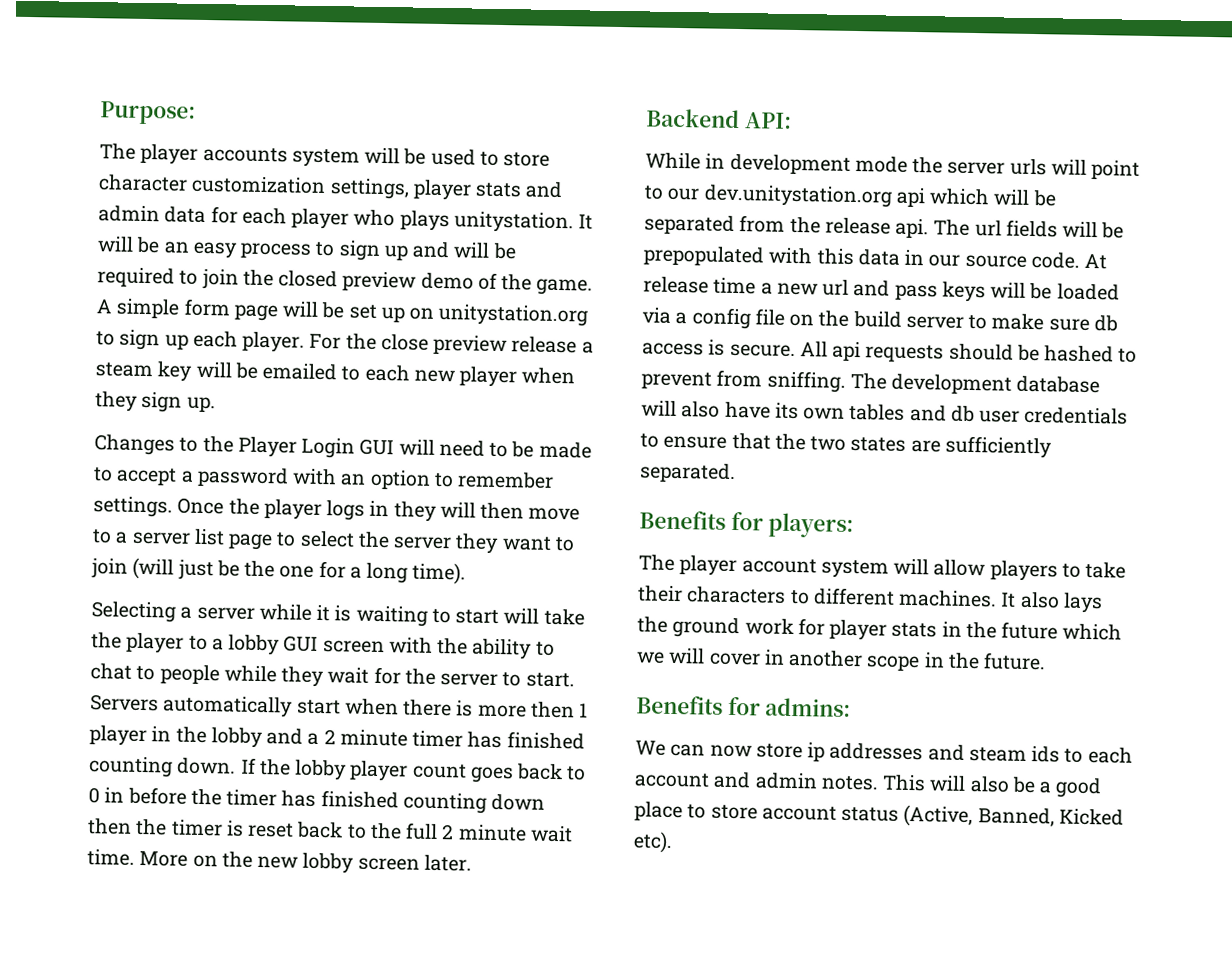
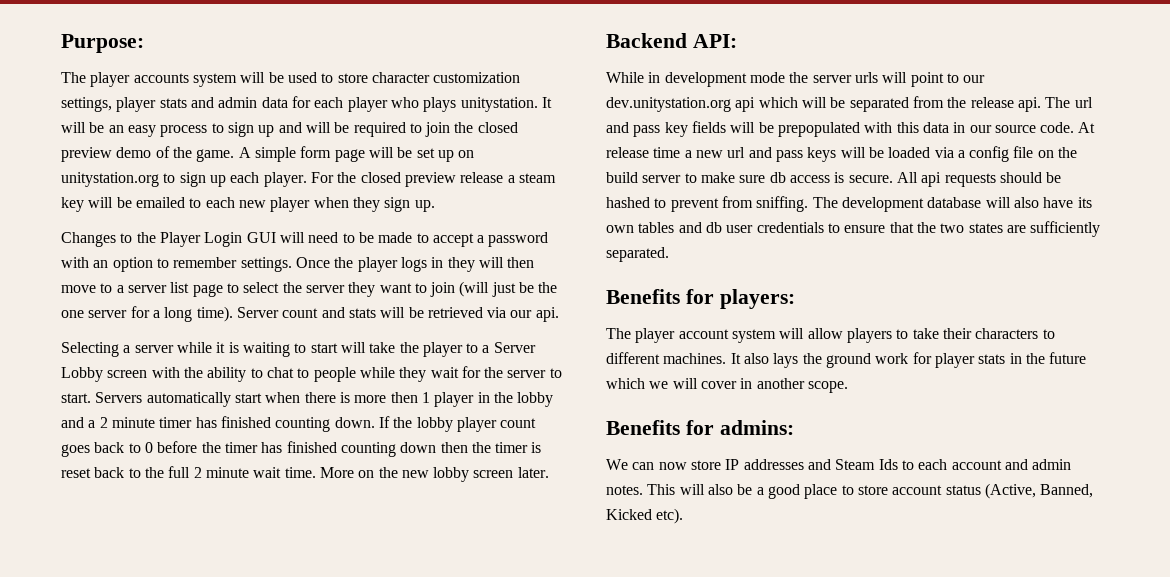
- For the close preview release a steam key will be emailed to each new player when they sign up.
+ For the closed preview release a steam key will be emailed to each new player when they sign up.
- Once the player logs in they will then move to a server list page to select the server they want to join (will just be the one for a long time).
+ Once the player logs in they will then move to a server list page to select the server they want to join (will just be the one server for a long time). Server count and stats will be retrieved via our api.
- Selecting a server while it is waiting to start will take the player to a lobby GUI screen with the ability to chat to people while they wait for the server to start.
+ Selecting a server while it is waiting to start will take the player to a Server Lobby screen with the ability to chat to people while they wait for the server to start.
- If the lobby player count goes back to 0 in before the timer has finished counting down then the timer is reset back to the full 2 minute wait time.
+ If the lobby player count goes back to 0 before the timer has finished counting down then the timer is reset back to the full 2 minute wait time.
- The url fields will be prepopulated with this data in our source code.
+ The url and pass key fields will be prepopulated with this data in our source code.
- It also lays the ground work for player stats in the future which we will cover in another scope in the future.
+ It also lays the ground work for player stats in the future which we will cover in another scope.
- We can now store ip addresses and steam ids to each account and admin notes.
+ We can now store IP addresses and Steam Ids to each account and admin notes.

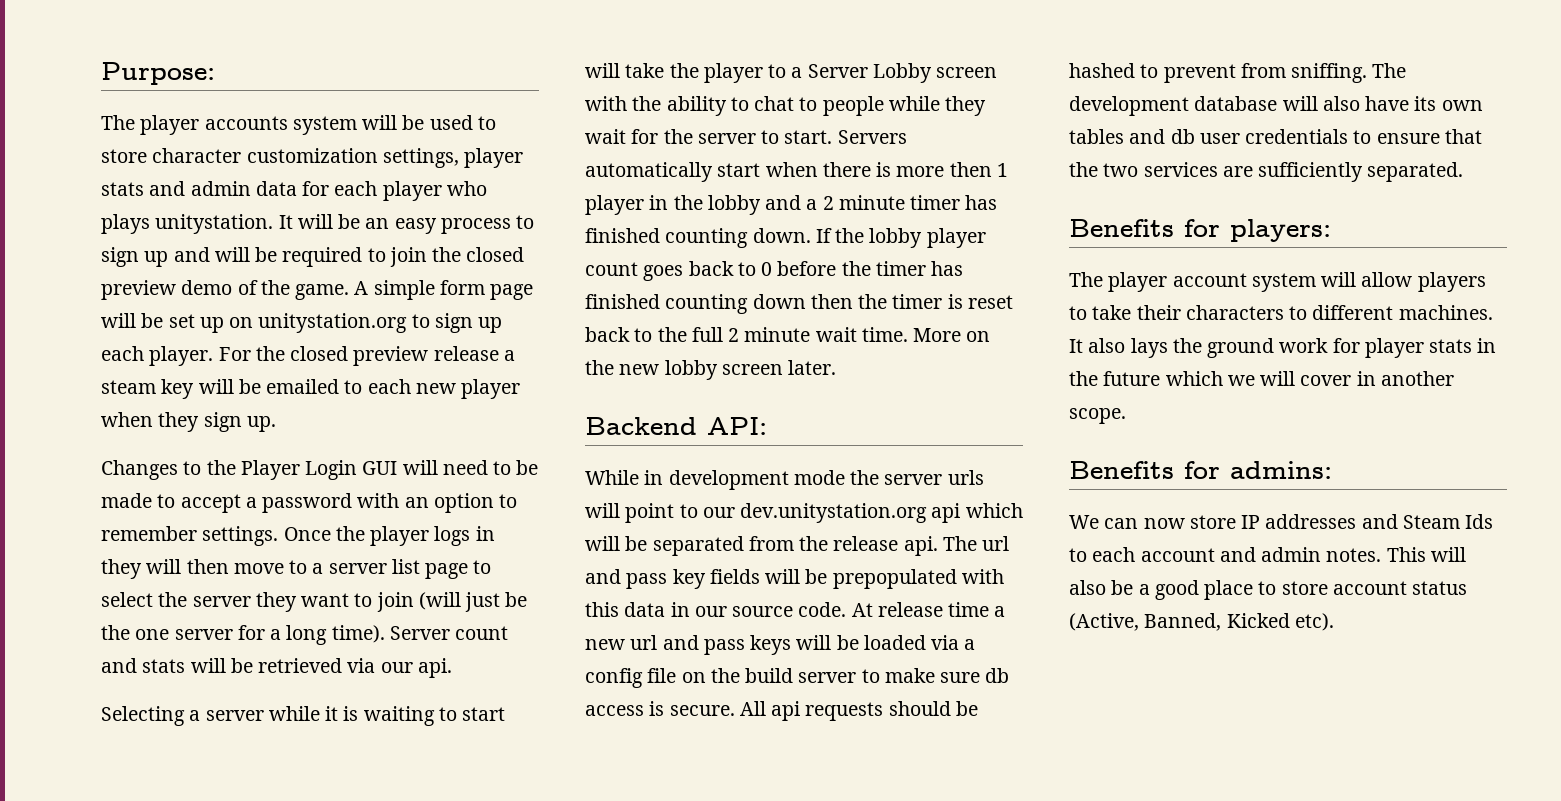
- The development database will also have its own tables and db user credentials to ensure that the two states are sufficiently separated.
+ The development database will also have its own tables and db user credentials to ensure that the two services are sufficiently separated.

